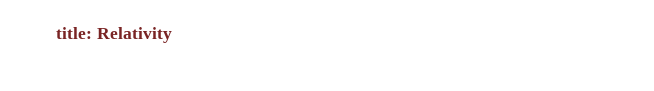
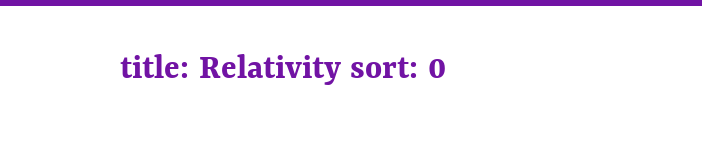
- title: Relativity
+ title: Relativity sort: 0

